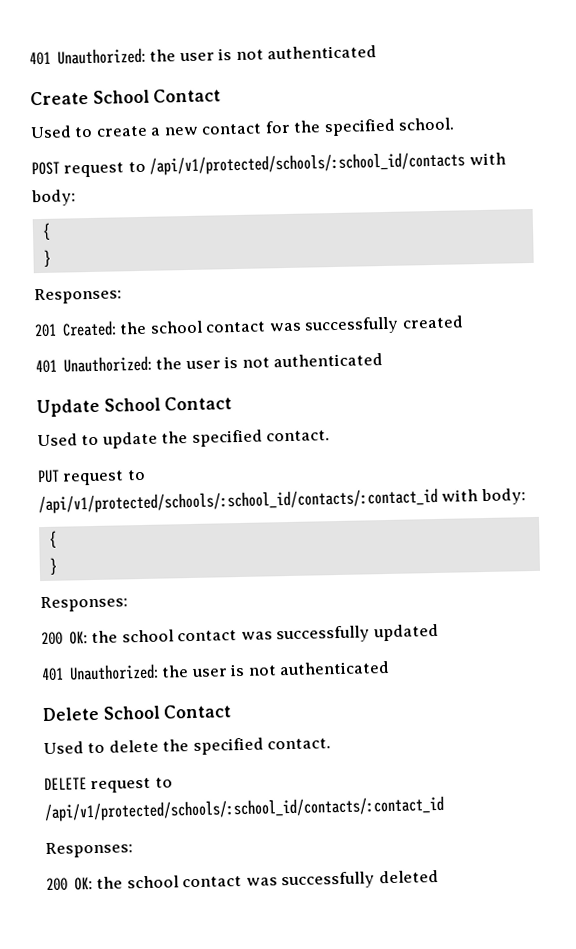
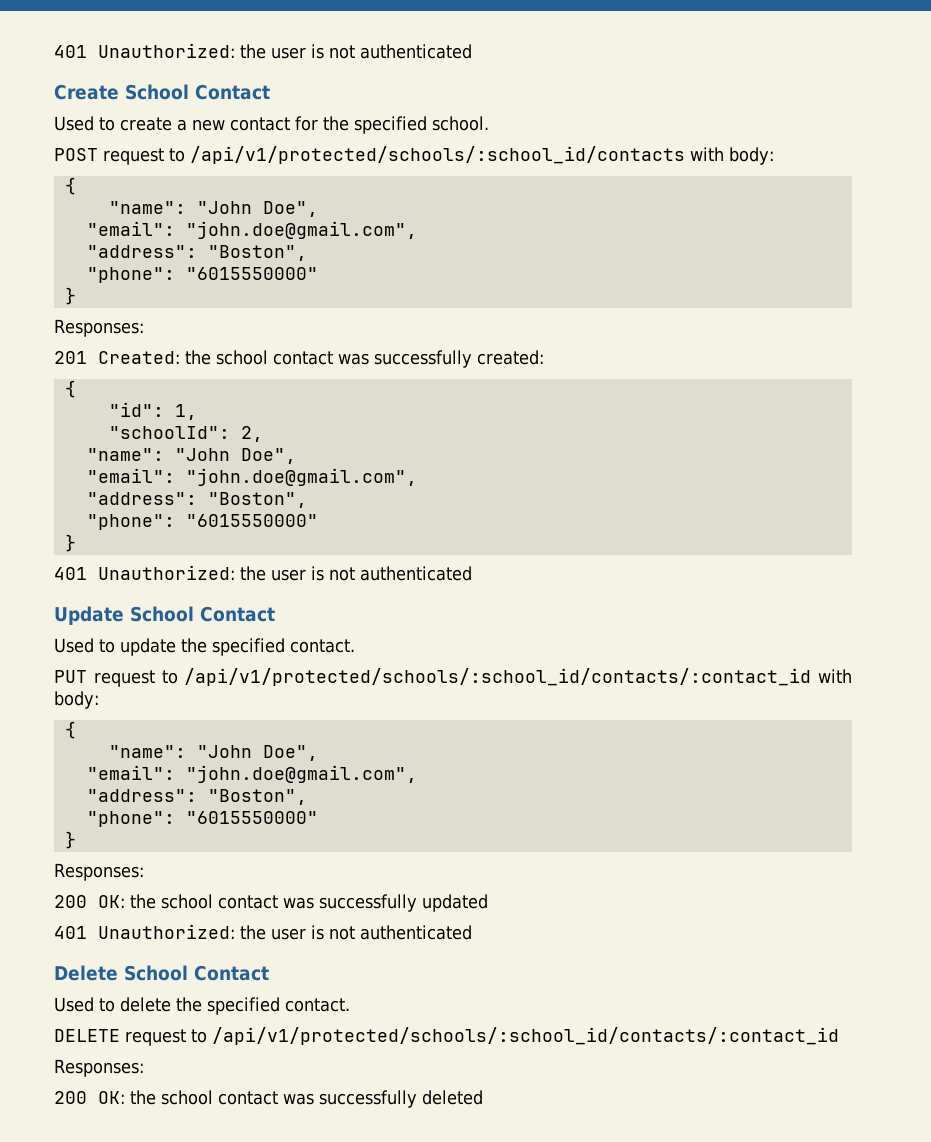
  POST request to /api/v1/protected/schools/:school_id/contacts with body:
  {
+ "name": "John Doe",
+ "email": "john.doe@gmail.com",
+ "address": "Boston",
+ "phone": "6015550000"
- 201 Created: the school contact was successfully created
+ 201 Created: the school contact was successfully created:
+ {
+ "id": 1,
+ "schoolId": 2,
+ "name": "John Doe",
+ "email": "john.doe@gmail.com",
+ "address": "Boston",
+ "phone": "6015550000"
+ }
  PUT request to /api/v1/protected/schools/:school_id/contacts/:contact_id with body:
  {
+ "name": "John Doe",
+ "email": "john.doe@gmail.com",
+ "address": "Boston",
+ "phone": "6015550000"

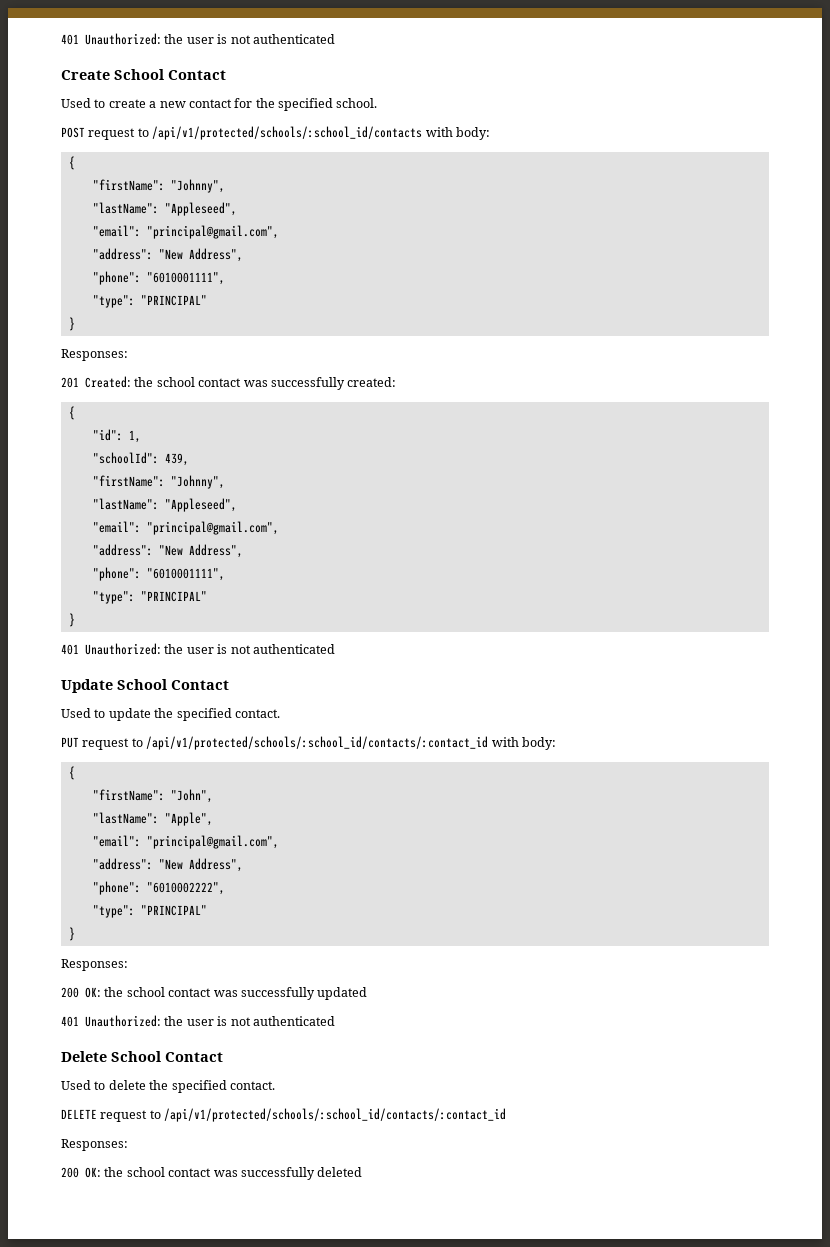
  POST request to /api/v1/protected/schools/:school_id/contacts with body:
  {
- "name": "John Doe",
- "email": "john.doe@gmail.com",
- "address": "Boston",
- "phone": "6015550000"
+ "firstName": "Johnny",
+ "lastName": "Appleseed",
+ "email": "principal@gmail.com",
+ "address": "New Address",
+ "phone": "6010001111",
+ "type": "PRINCIPAL"
- "schoolId": 2,
- "name": "John Doe",
- "email": "john.doe@gmail.com",
- "address": "Boston",
- "phone": "6015550000"
+ "schoolId": 439,
+ "firstName": "Johnny",
+ "lastName": "Appleseed",
+ "email": "principal@gmail.com",
+ "address": "New Address",
+ "phone": "6010001111",
+ "type": "PRINCIPAL"
  PUT request to /api/v1/protected/schools/:school_id/contacts/:contact_id with body:
  {
- "name": "John Doe",
- "email": "john.doe@gmail.com",
- "address": "Boston",
- "phone": "6015550000"
+ "firstName": "John",
+ "lastName": "Apple",
+ "email": "principal@gmail.com",
+ "address": "New Address",
+ "phone": "6010002222",
+ "type": "PRINCIPAL"

